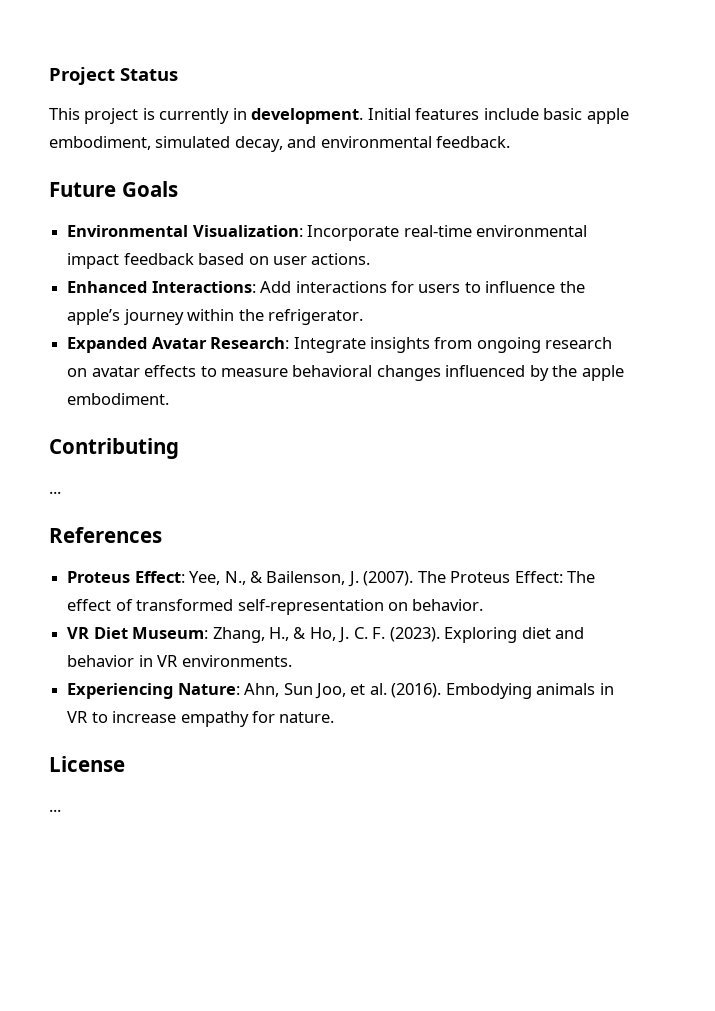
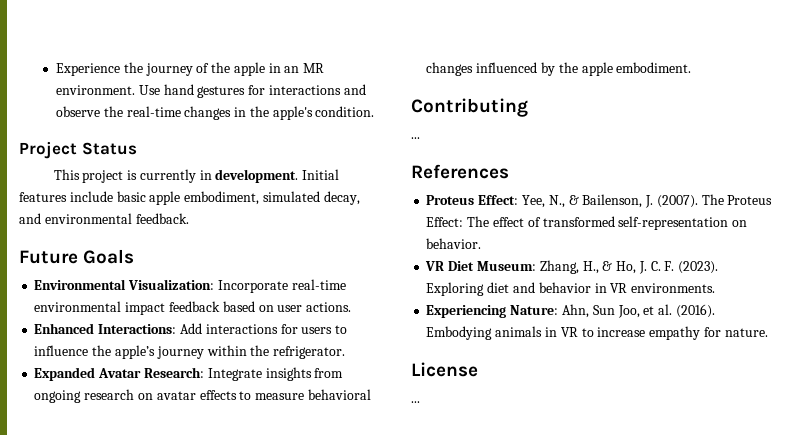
+ Experience the journey of the apple in an MR environment. Use hand gestures for interactions and observe the real-time changes in the apple's condition.

